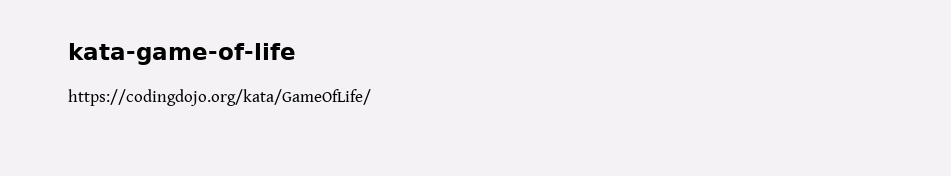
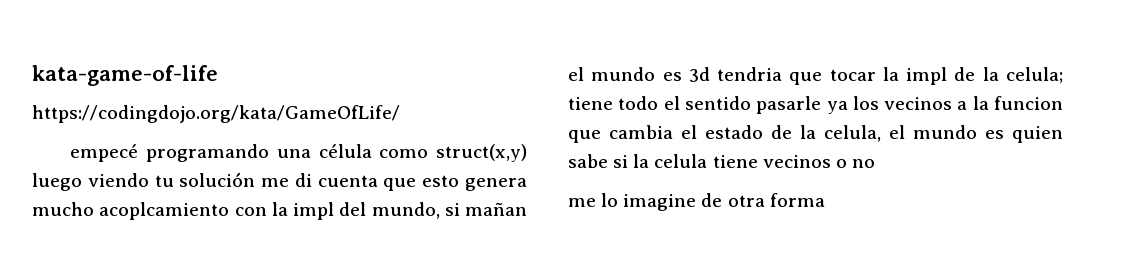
+ empecé programando una célula como struct(x,y) luego viendo tu solución me di cuenta que esto genera mucho acoplcamiento con la impl del mundo, si mañan el mundo es 3d tendria que tocar la impl de la celula; tiene todo el sentido pasarle ya los vecinos a la funcion que cambia el estado de la celula, el mundo es quien sabe si la celula tiene vecinos o no
+ me lo imagine de otra forma

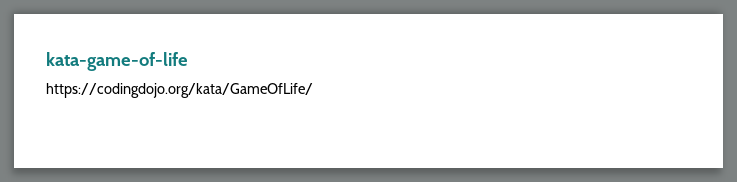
- empecé programando una célula como struct(x,y) luego viendo tu solución me di cuenta que esto genera mucho acoplcamiento con la impl del mundo, si mañan el mundo es 3d tendria que tocar la impl de la celula; tiene todo el sentido pasarle ya los vecinos a la funcion que cambia el estado de la celula, el mundo es quien sabe si la celula tiene vecinos o no
- me lo imagine de otra forma

